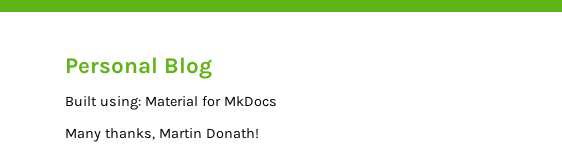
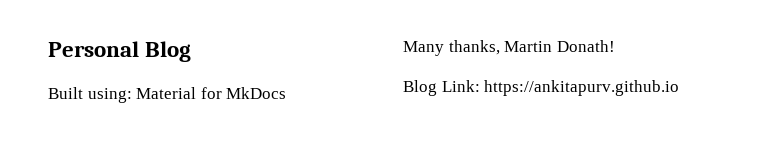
+ Blog Link: https://ankitapurv.github.io

